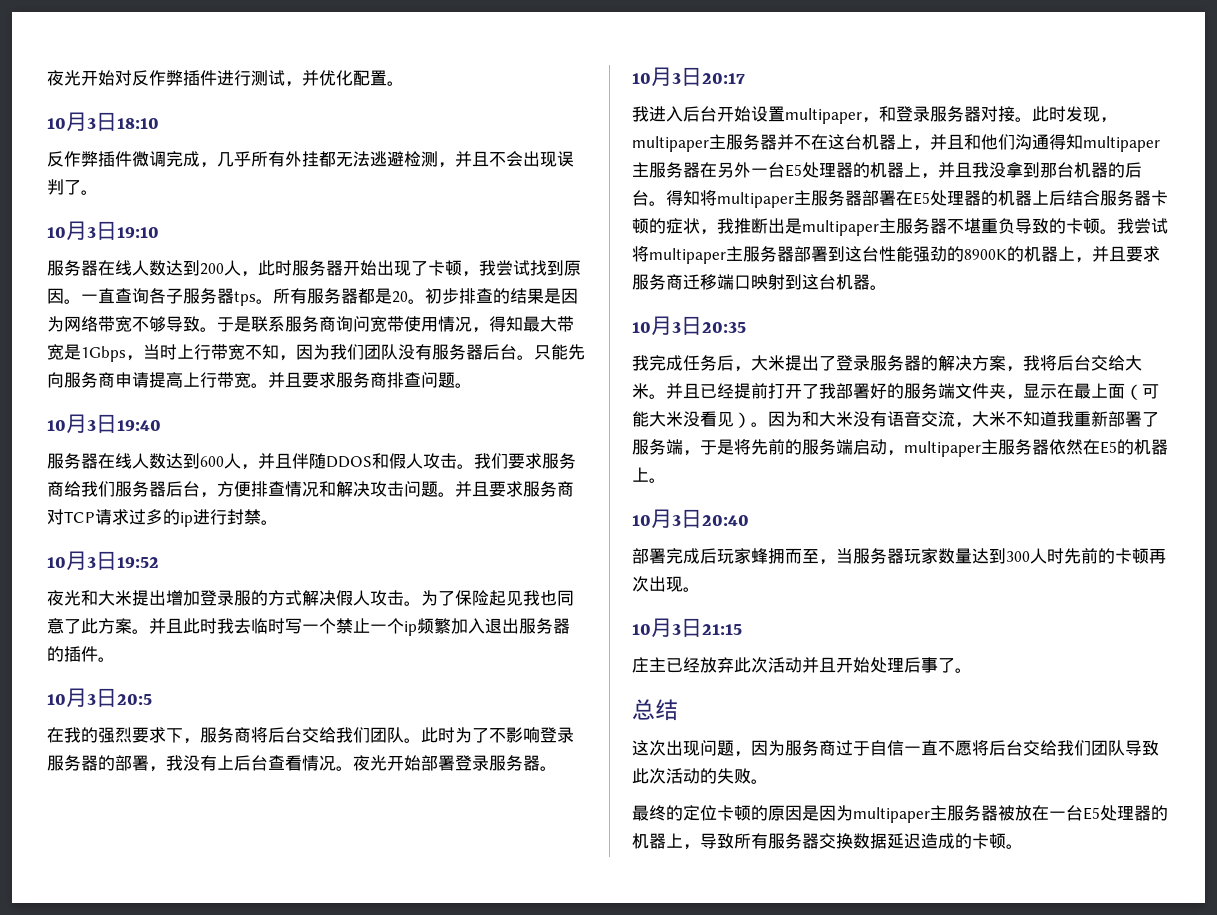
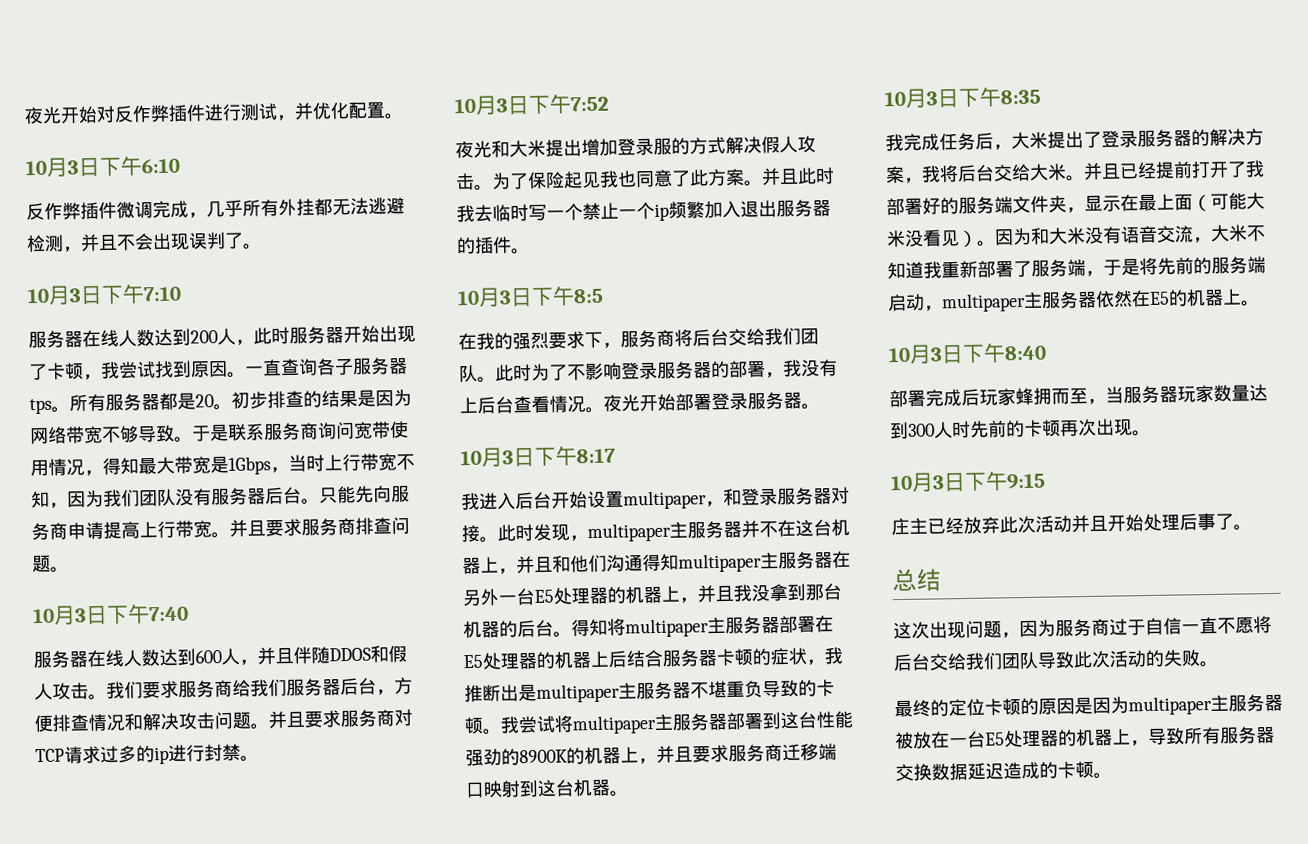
- 10月3日18:10
+ 10月3日下午6:10
- 10月3日19:10
+ 10月3日下午7:10
- 10月3日19:40
+ 10月3日下午7:40
- 10月3日19:52
+ 10月3日下午7:52
- 10月3日20:5
+ 10月3日下午8:5
- 10月3日20:17
+ 10月3日下午8:17
- 10月3日20:35
+ 10月3日下午8:35
- 10月3日20:40
+ 10月3日下午8:40
- 10月3日21:15
+ 10月3日下午9:15

